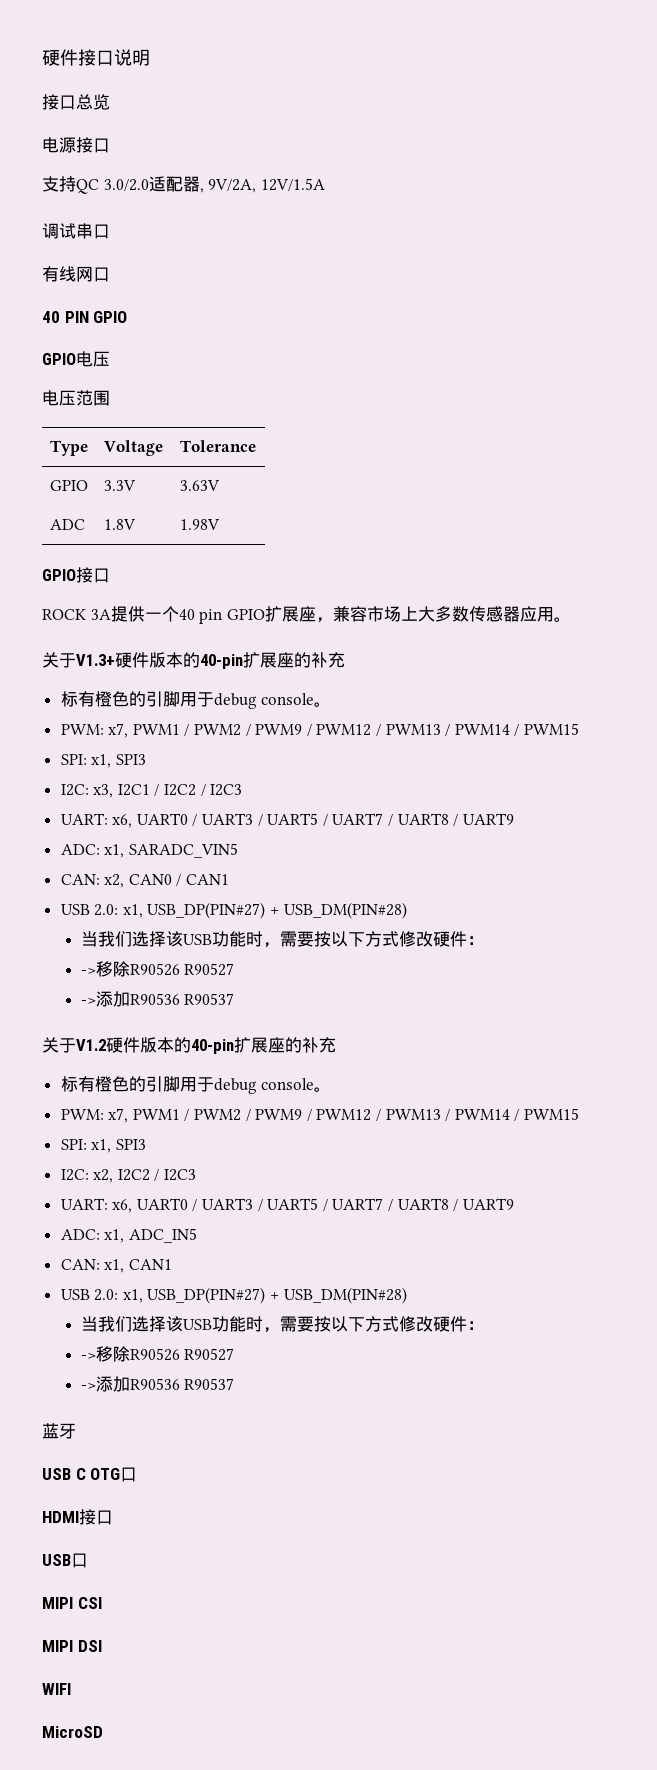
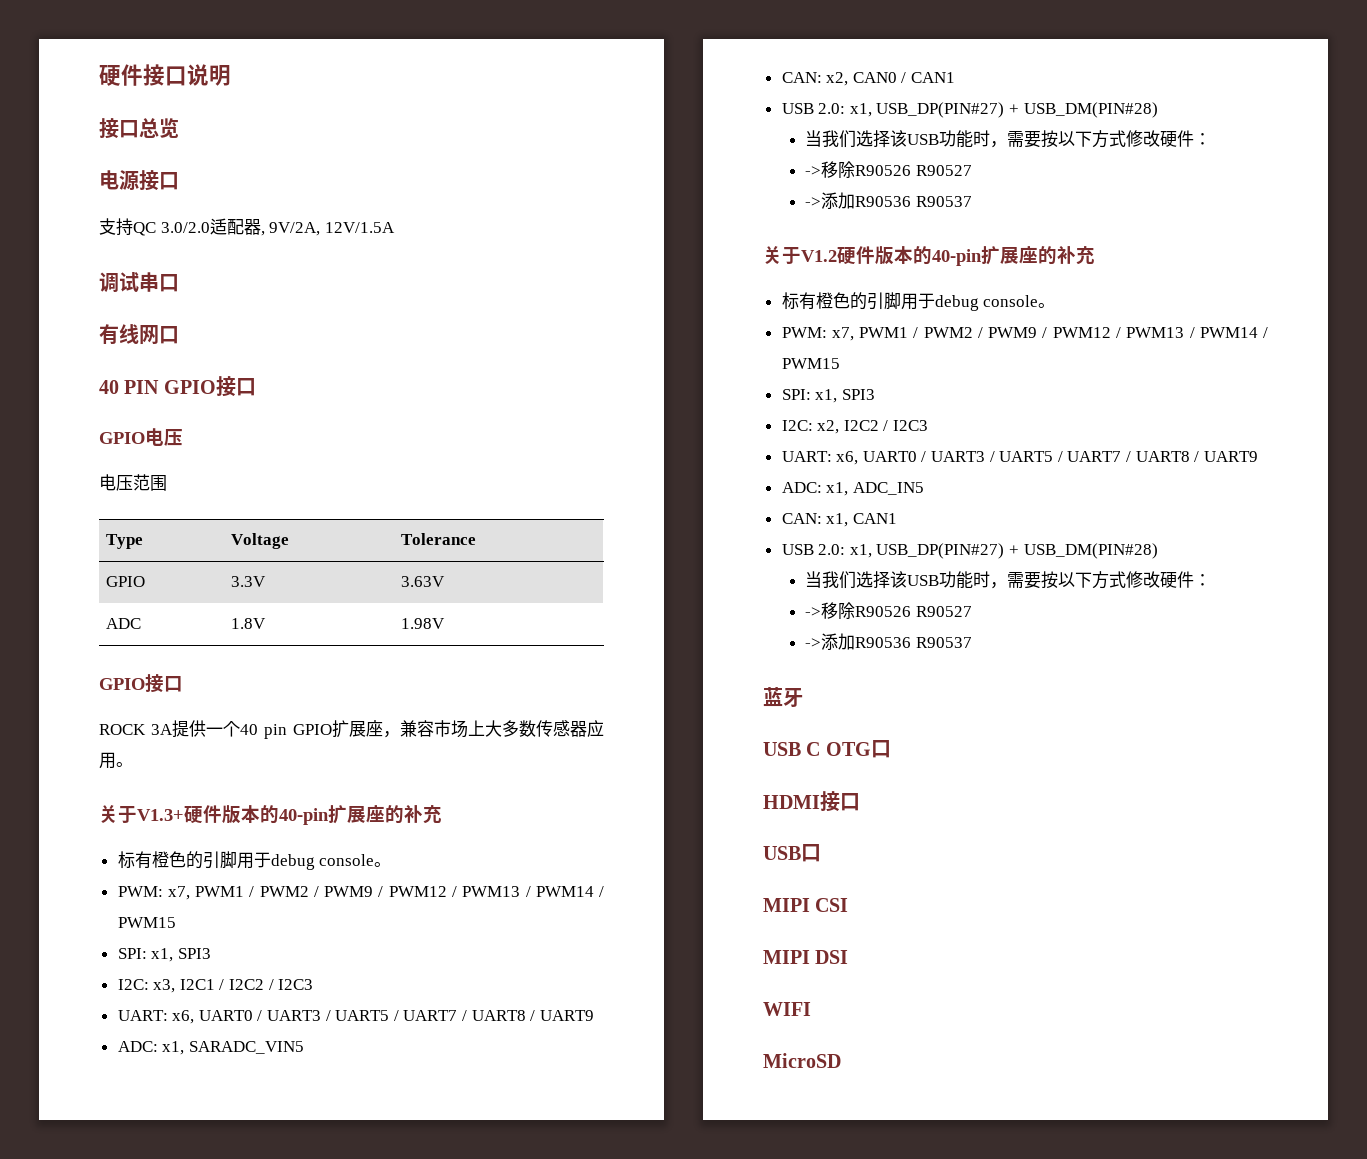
- 40 PIN GPIO
+ 40 PIN GPIO接口

